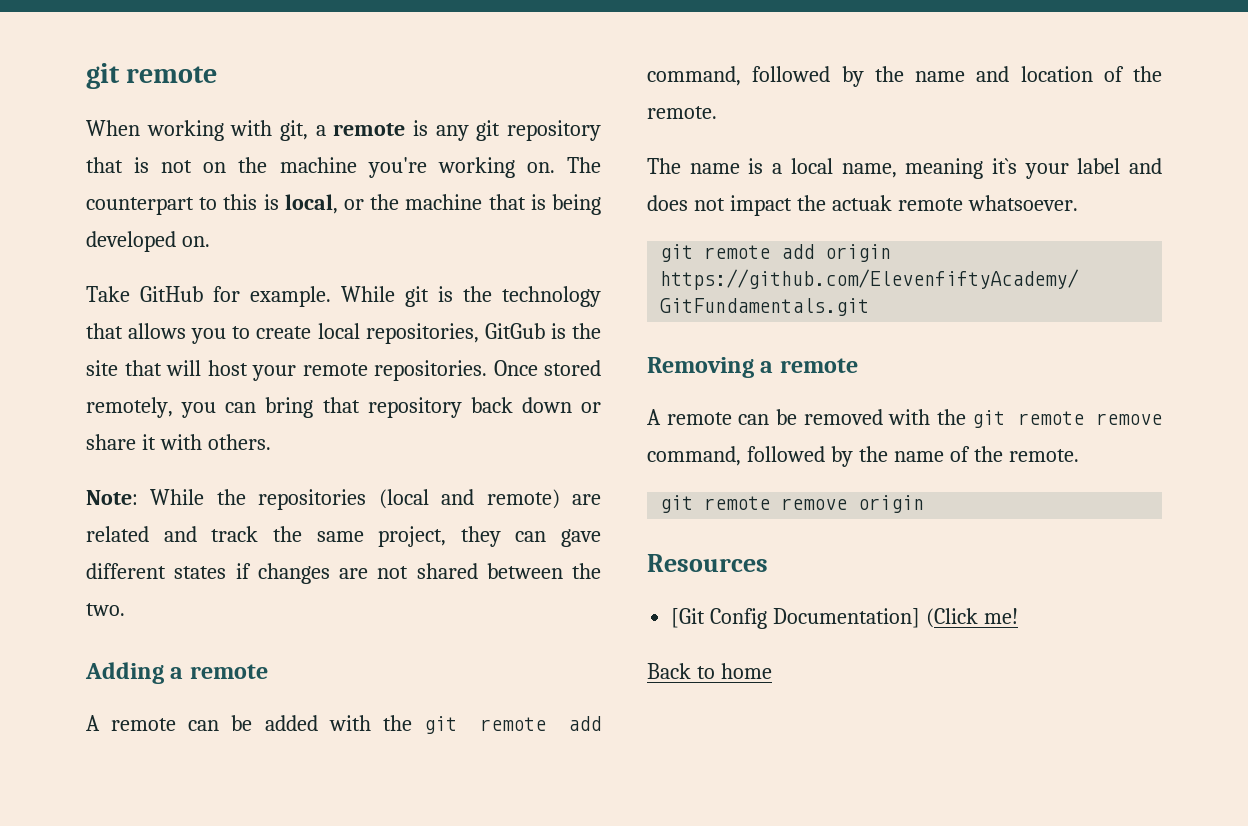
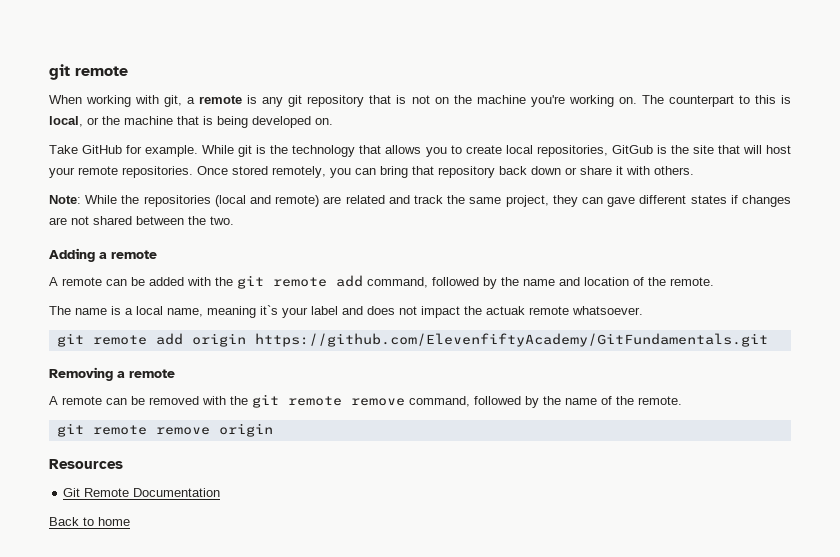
- [Git Config Documentation] (Click me!
+ Git Remote Documentation

